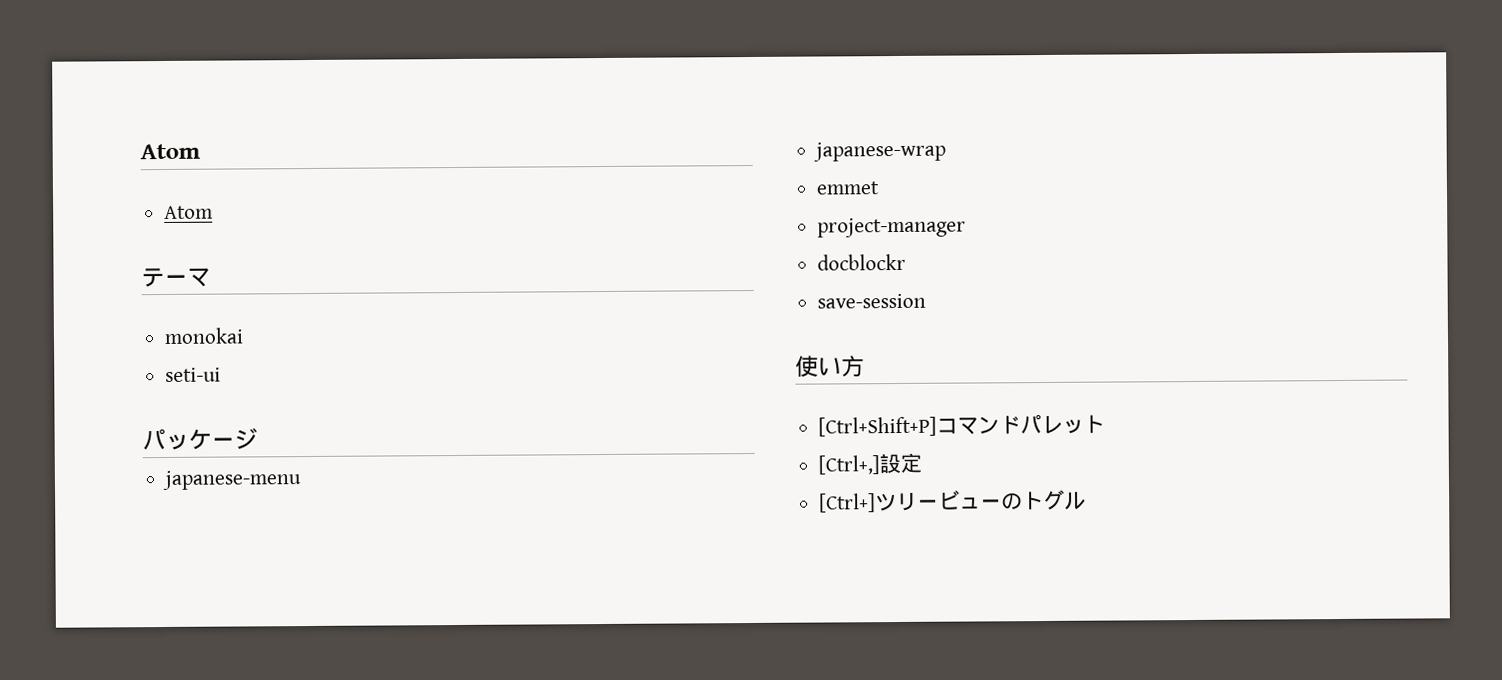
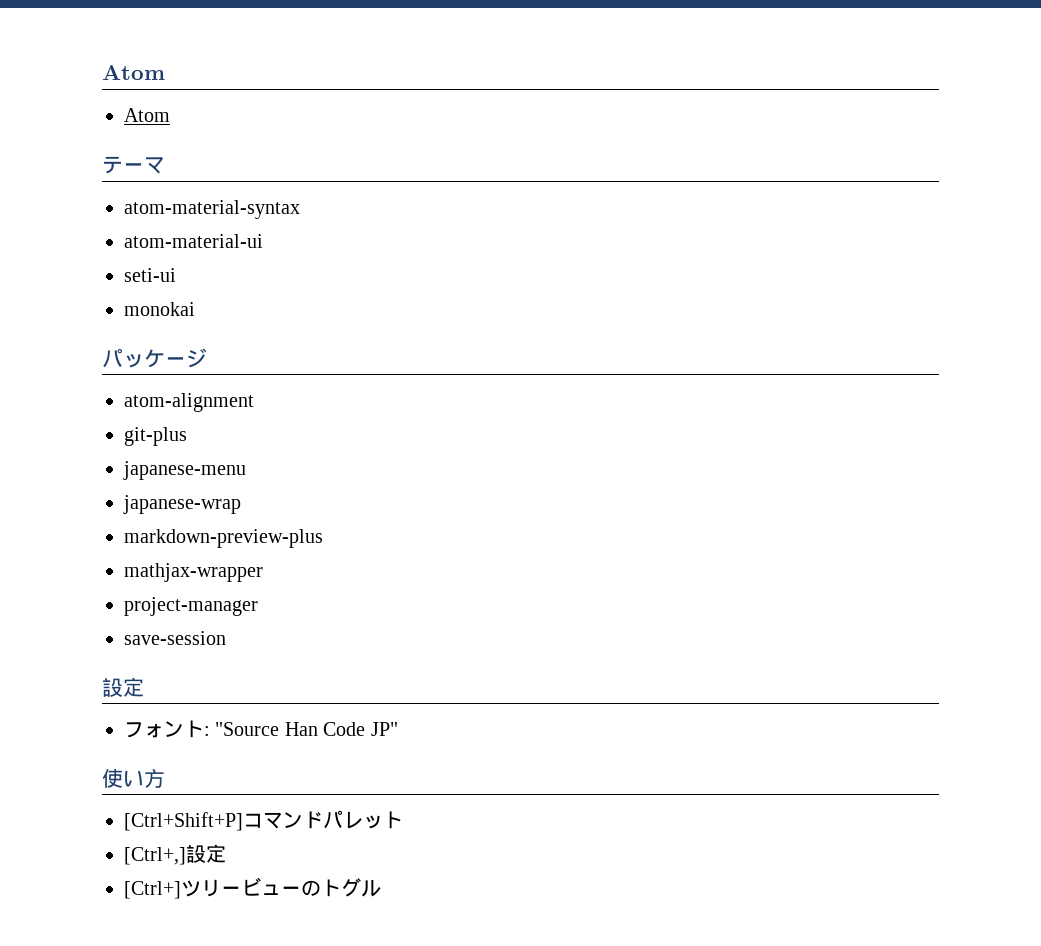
- monokai
+ atom-material-syntax
+ atom-material-ui
+ monokai
+ atom-alignment
+ git-plus
- emmet
+ markdown-preview-plus
+ mathjax-wrapper
- docblockr
  save-session
+ 設定
+ フォント: "Source Han Code JP"

